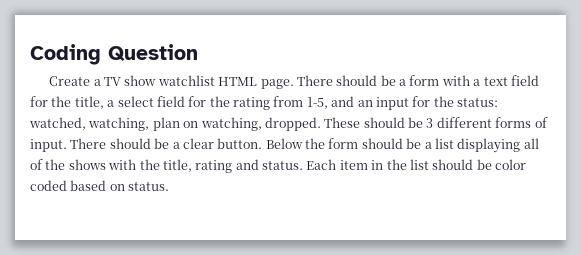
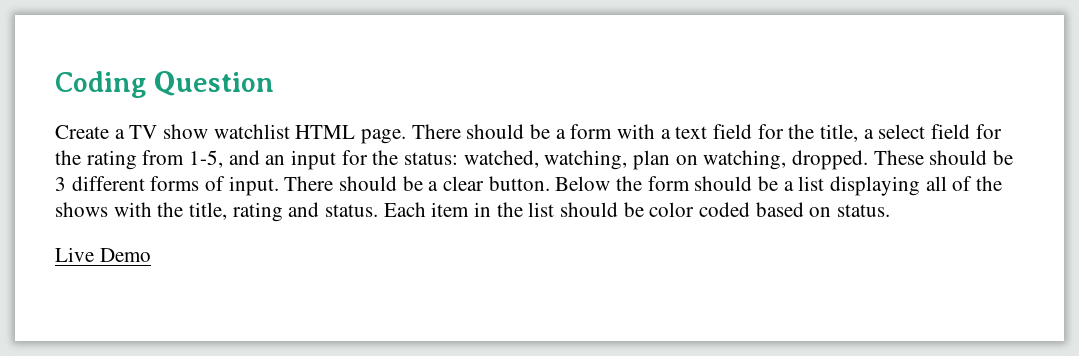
+ Live Demo

